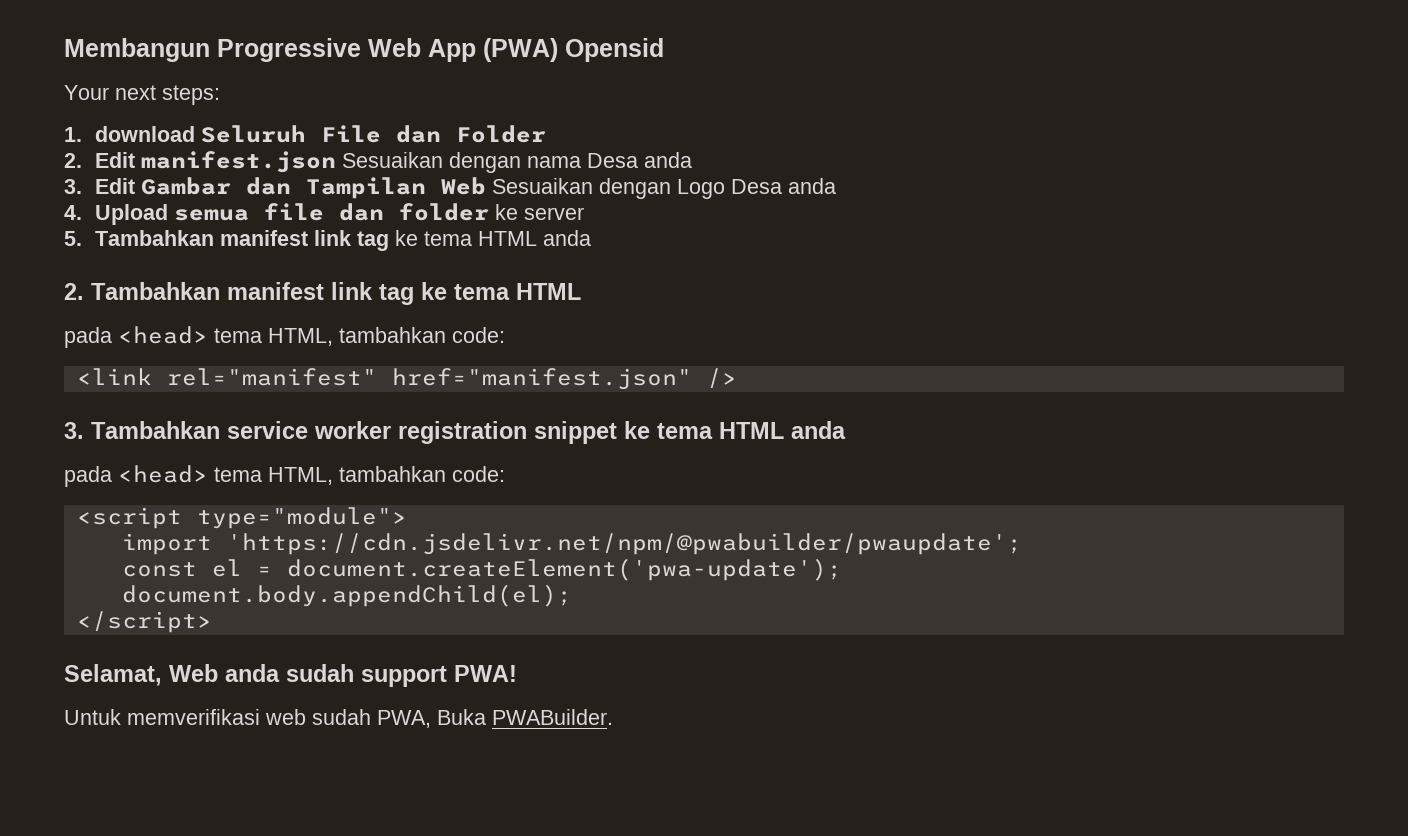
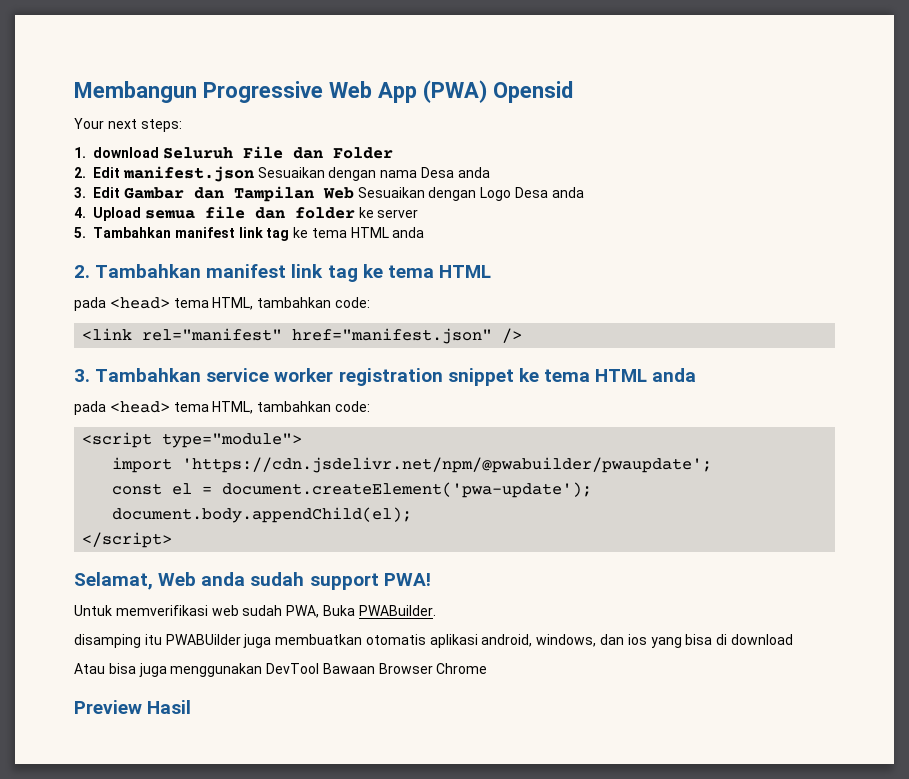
+ disamping itu PWABUilder juga membuatkan otomatis aplikasi android, windows, dan ios yang bisa di download
+ Atau bisa juga menggunakan DevTool Bawaan Browser Chrome
+ Preview Hasil

